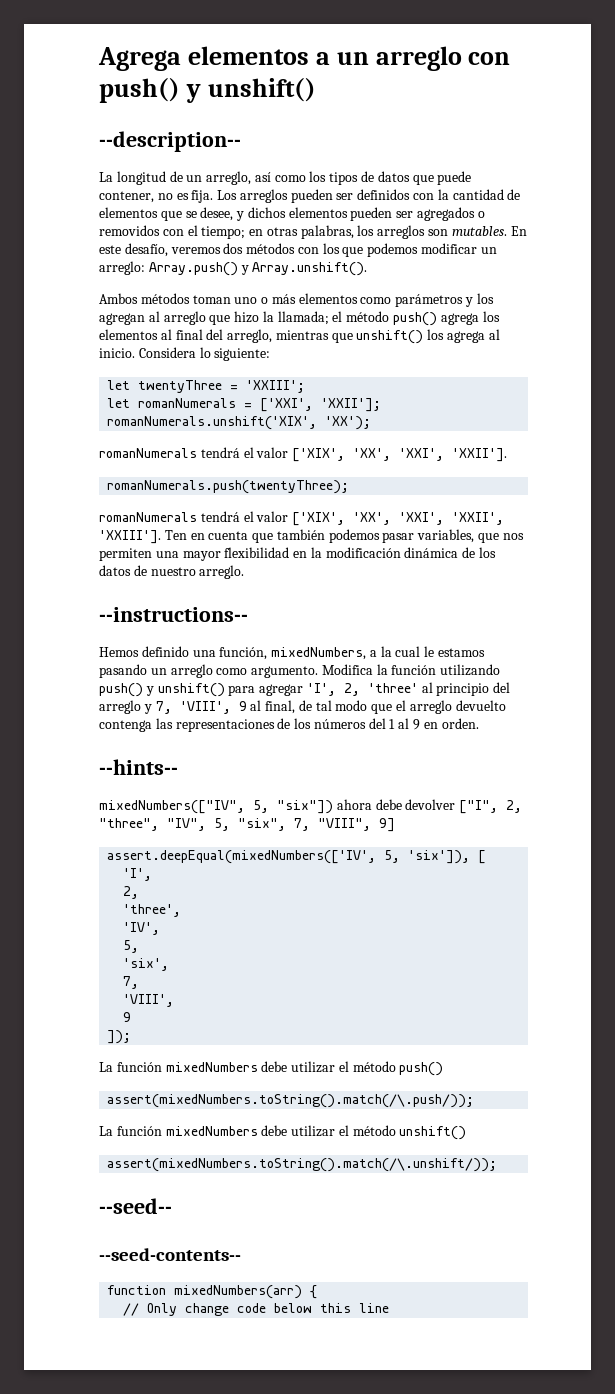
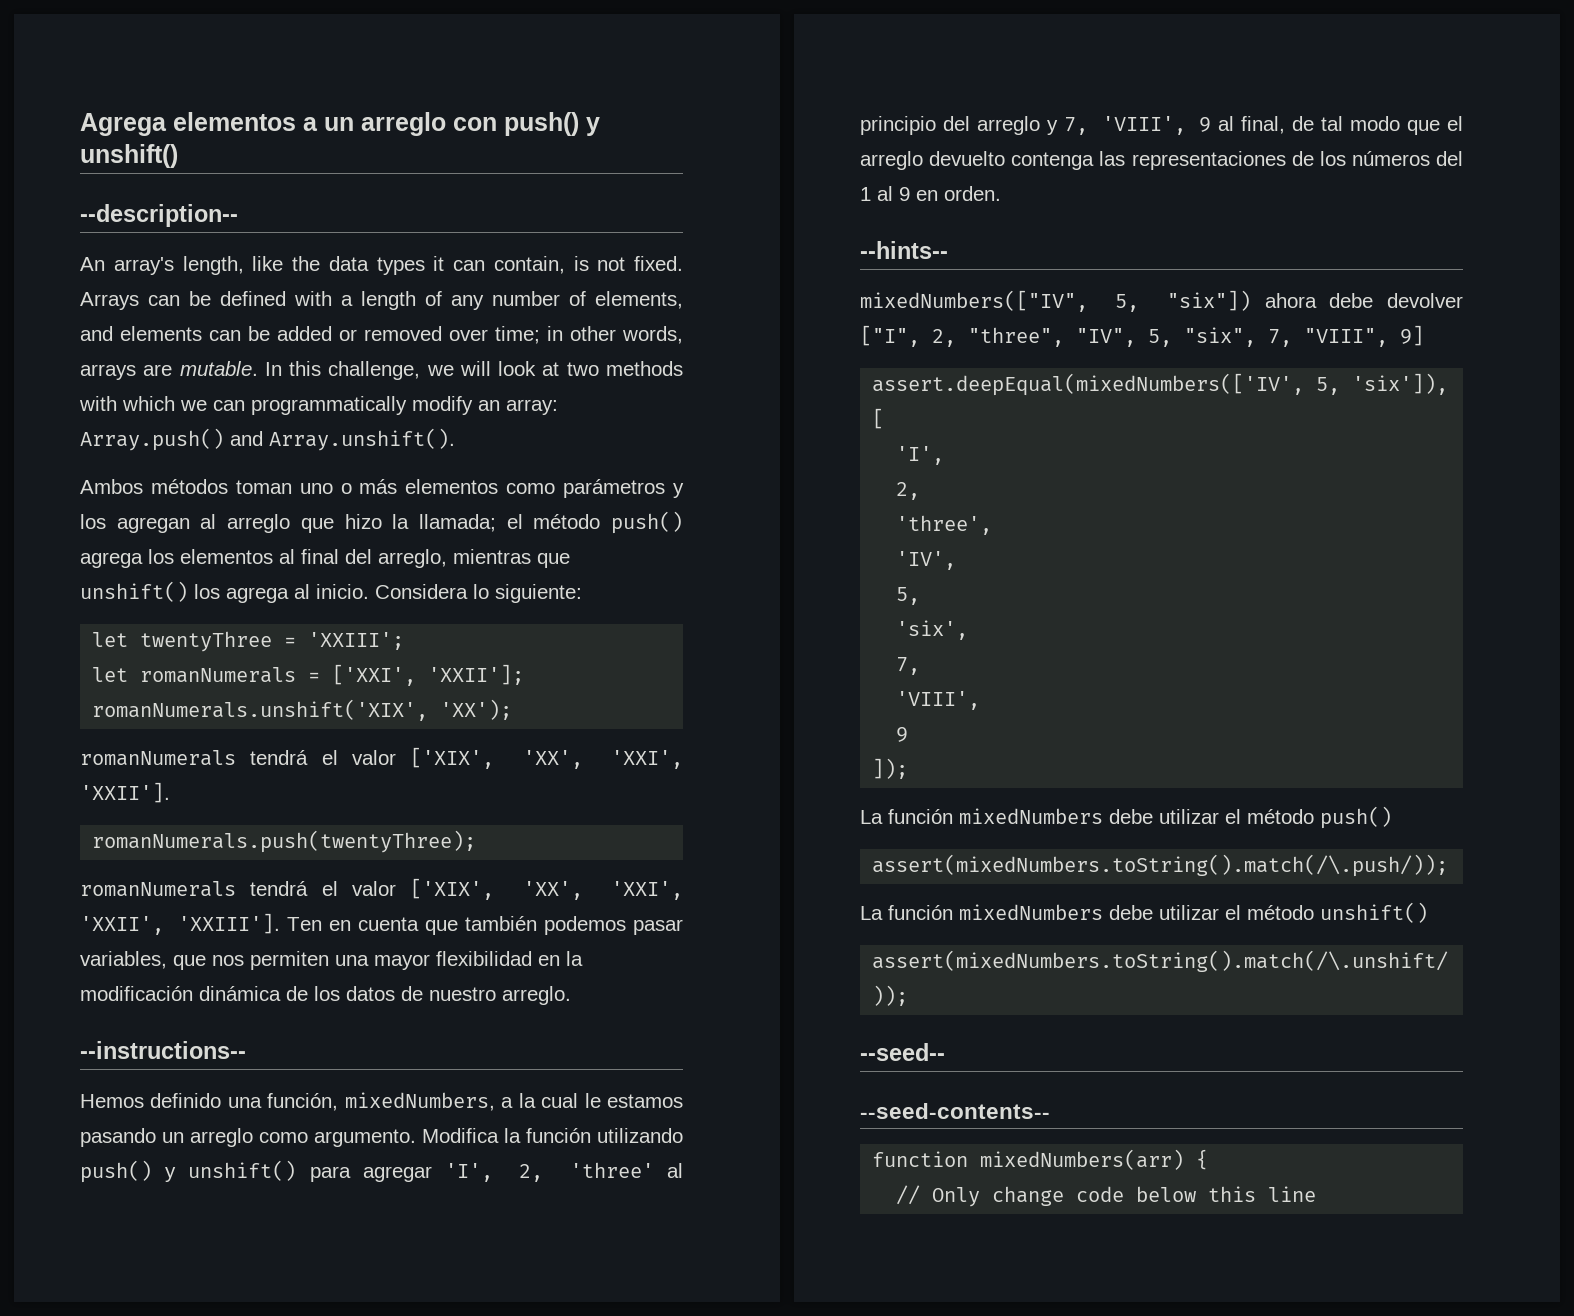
- La longitud de un arreglo, así como los tipos de datos que puede contener, no es fija. Los arreglos pueden ser definidos con la cantidad de elementos que se desee, y dichos elementos pueden ser agregados o removidos con el tiempo; en otras palabras, los arreglos son mutables. En este desafío, veremos dos métodos con los que podemos modificar un arreglo: Array.push() y Array.unshift().
+ An array's length, like the data types it can contain, is not fixed. Arrays can be defined with a length of any number of elements, and elements can be added or removed over time; in other words, arrays are mutable. In this challenge, we will look at two methods with which we can programmatically modify an array: Array.push() and Array.unshift().

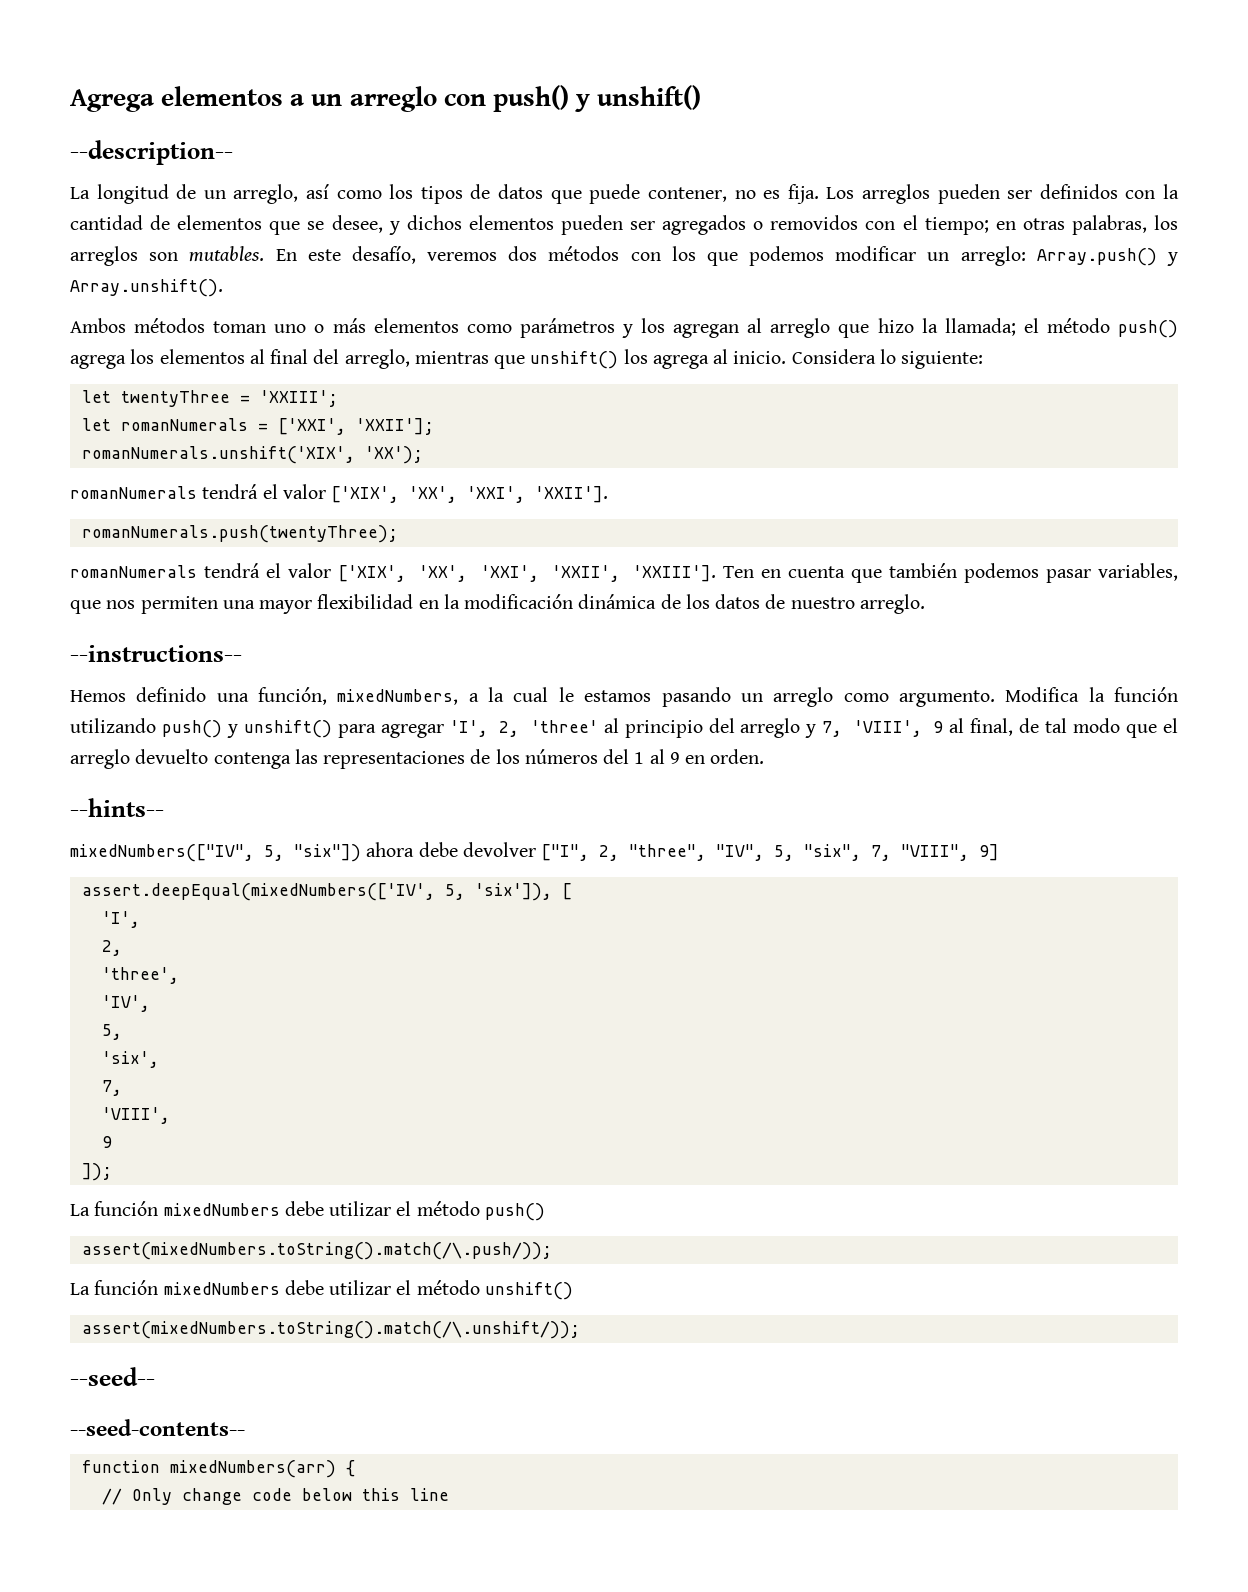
- An array's length, like the data types it can contain, is not fixed. Arrays can be defined with a length of any number of elements, and elements can be added or removed over time; in other words, arrays are mutable. In this challenge, we will look at two methods with which we can programmatically modify an array: Array.push() and Array.unshift().
+ La longitud de un arreglo, así como los tipos de datos que puede contener, no es fija. Los arreglos pueden ser definidos con la cantidad de elementos que se desee, y dichos elementos pueden ser agregados o removidos con el tiempo; en otras palabras, los arreglos son mutables. En este desafío, veremos dos métodos con los que podemos modificar un arreglo: Array.push() y Array.unshift().

